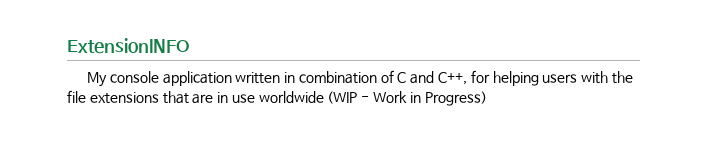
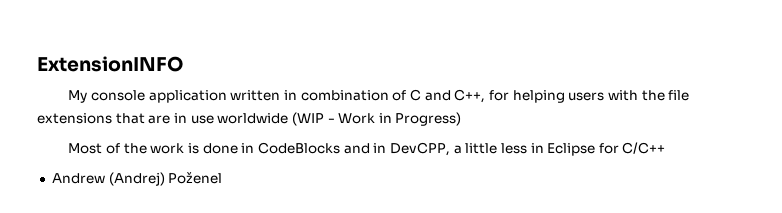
+ Most of the work is done in CodeBlocks and in DevCPP, a little less in Eclipse for C/C++
+ Andrew (Andrej) Poženel

